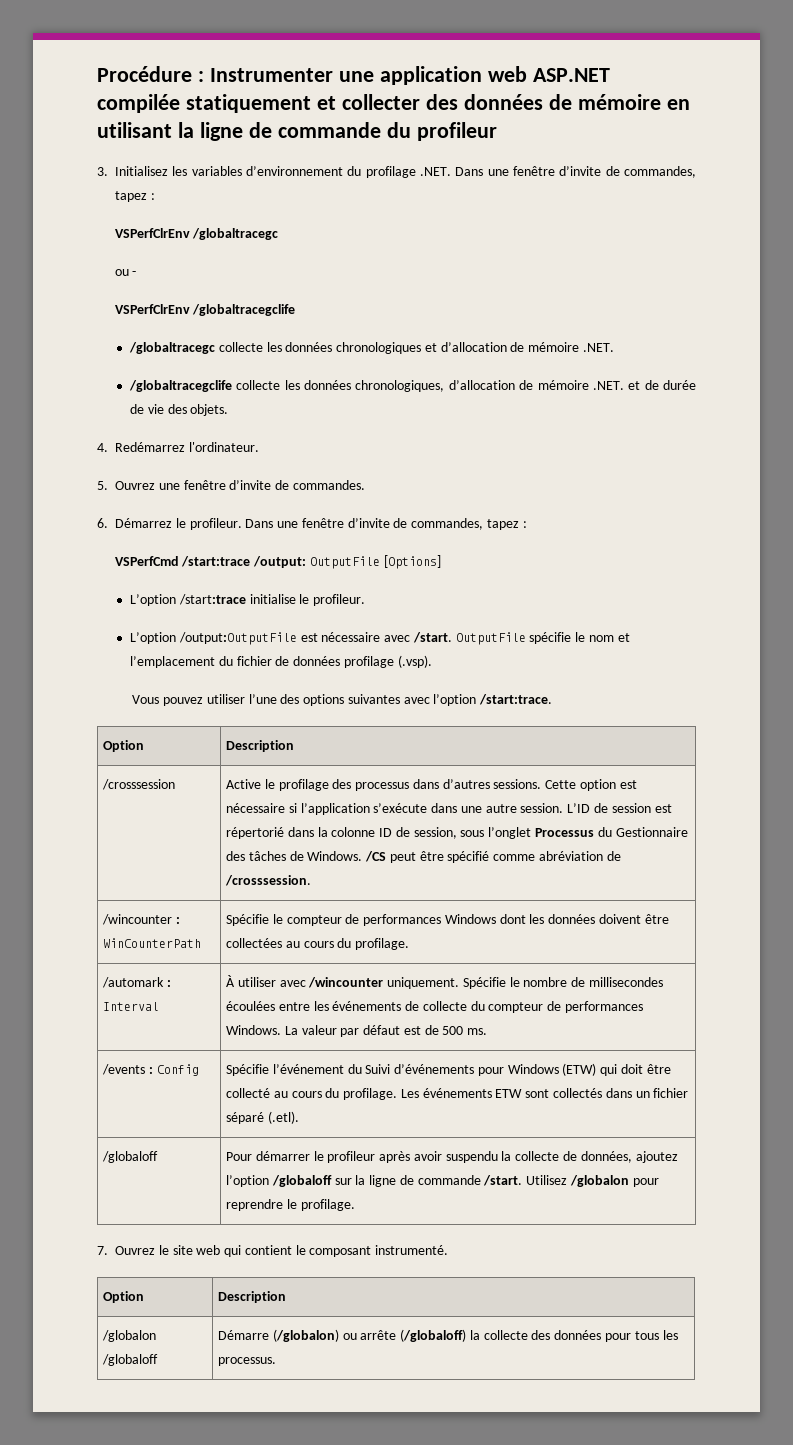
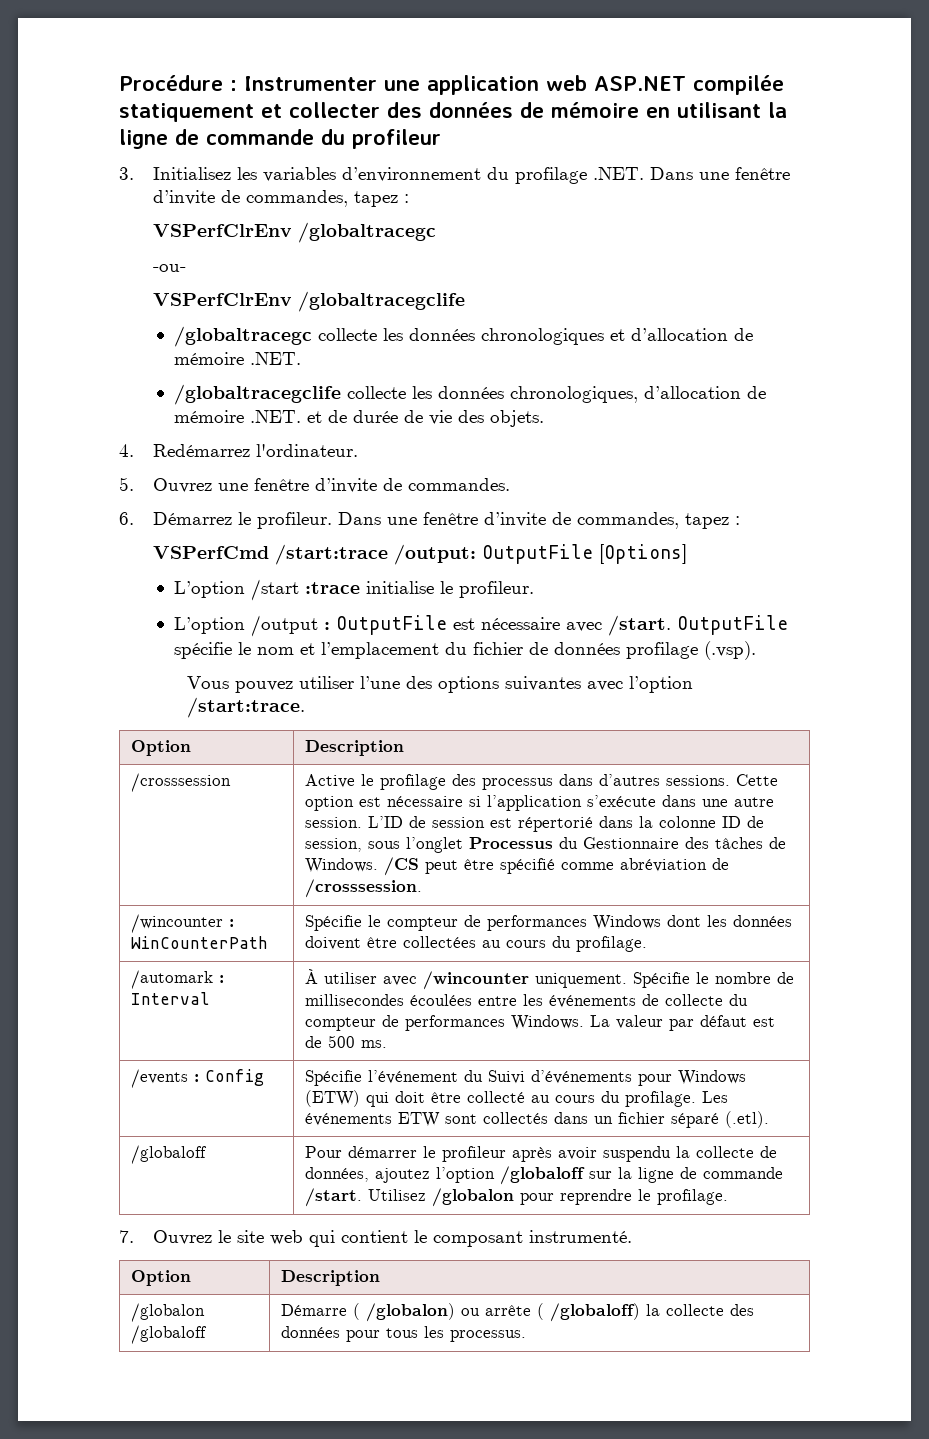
- ou -
+ -ou-
- L’option /start:trace initialise le profileur.
+ L’option /start :trace initialise le profileur.
- L’option /output:OutputFile est nécessaire avec /start.
+ L’option /output : OutputFile est nécessaire avec /start.
- /globalon /globaloff | Démarre (/globalon) ou arrête (/globaloff) la collecte des données pour tous les processus.
+ /globalon /globaloff | Démarre ( /globalon) ou arrête ( /globaloff) la collecte des données pour tous les processus.

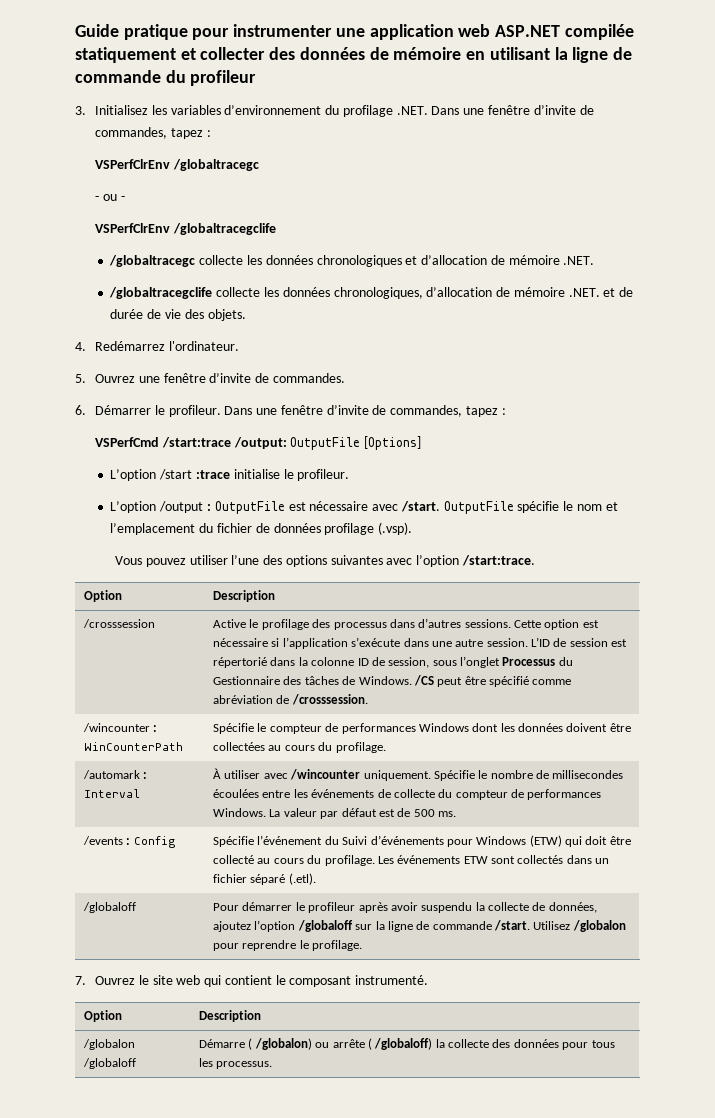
- Procédure : Instrumenter une application web ASP.NET compilée statiquement et collecter des données de mémoire en utilisant la ligne de commande du profileur
+ Guide pratique pour instrumenter une application web ASP.NET compilée statiquement et collecter des données de mémoire en utilisant la ligne de commande du profileur
- -ou-
+ - ou -
- 6. Démarrez le profileur.
+ 6. Démarrer le profileur.

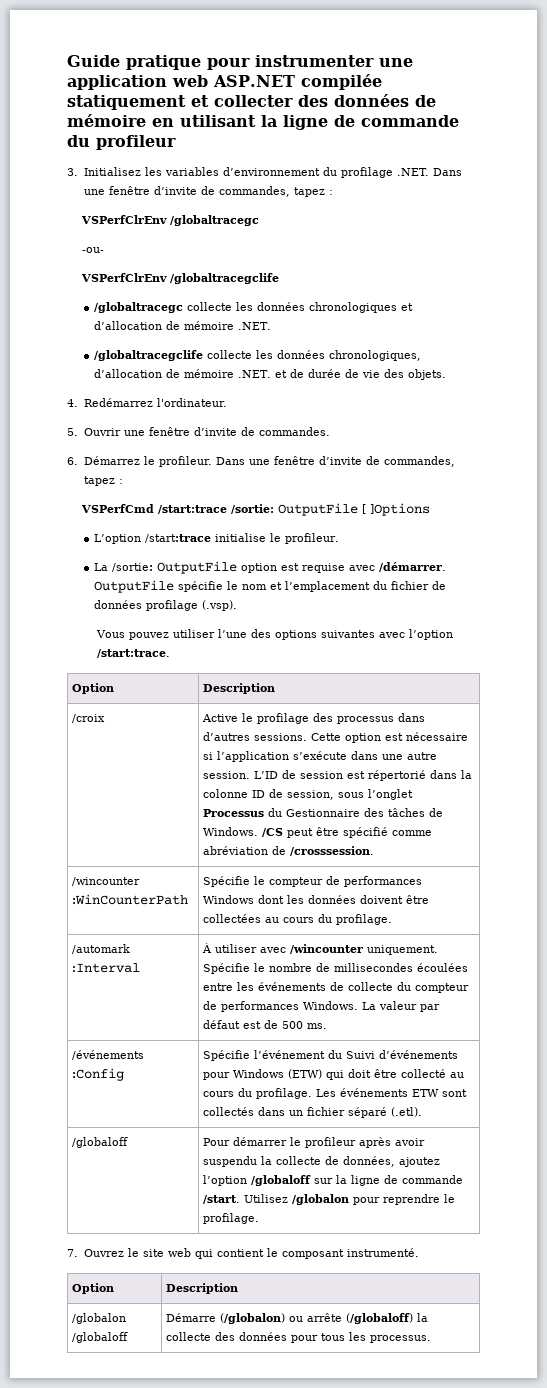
- - ou -
+ -ou-
- 5. Ouvrez une fenêtre d’invite de commandes.
+ 5. Ouvrir une fenêtre d’invite de commandes.
- 6. Démarrer le profileur.
+ 6. Démarrez le profileur.
- VSPerfCmd /start:trace /output: OutputFile [Options]
- L’option /start :trace initialise le profileur.
+ VSPerfCmd /start:trace /sortie: OutputFile [ ]Options
+ L’option /start:trace initialise le profileur.
- L’option /output : OutputFile est nécessaire avec /start.
+ La /sortie: OutputFile option est requise avec /démarrer.
- /crosssession
+ /croix
- /wincounter : WinCounterPath | Spécifie le compteur de performances Windows dont les données doivent être collectées au cours du profilage.
+ /wincounter :WinCounterPath | Spécifie le compteur de performances Windows dont les données doivent être collectées au cours du profilage.
- /automark : Interval | À utiliser avec /wincounter uniquement. Spécifie le nombre de millisecondes écoulées entre les événements de collecte du compteur de performances Windows. La valeur par défaut est de 500 ms.
+ /automark :Interval | À utiliser avec /wincounter uniquement. Spécifie le nombre de millisecondes écoulées entre les événements de collecte du compteur de performances Windows. La valeur par défaut est de 500 ms.
- /events : Config | Spécifie l’événement du Suivi d’événements pour Windows (ETW) qui doit être collecté au cours du profilage. Les événements ETW sont collectés dans un fichier séparé (.etl).
+ /événements :Config | Spécifie l’événement du Suivi d’événements pour Windows (ETW) qui doit être collecté au cours du profilage. Les événements ETW sont collectés dans un fichier séparé (.etl).
- /globalon /globaloff | Démarre ( /globalon) ou arrête ( /globaloff) la collecte des données pour tous les processus.
+ /globalon /globaloff | Démarre (/globalon) ou arrête (/globaloff) la collecte des données pour tous les processus.

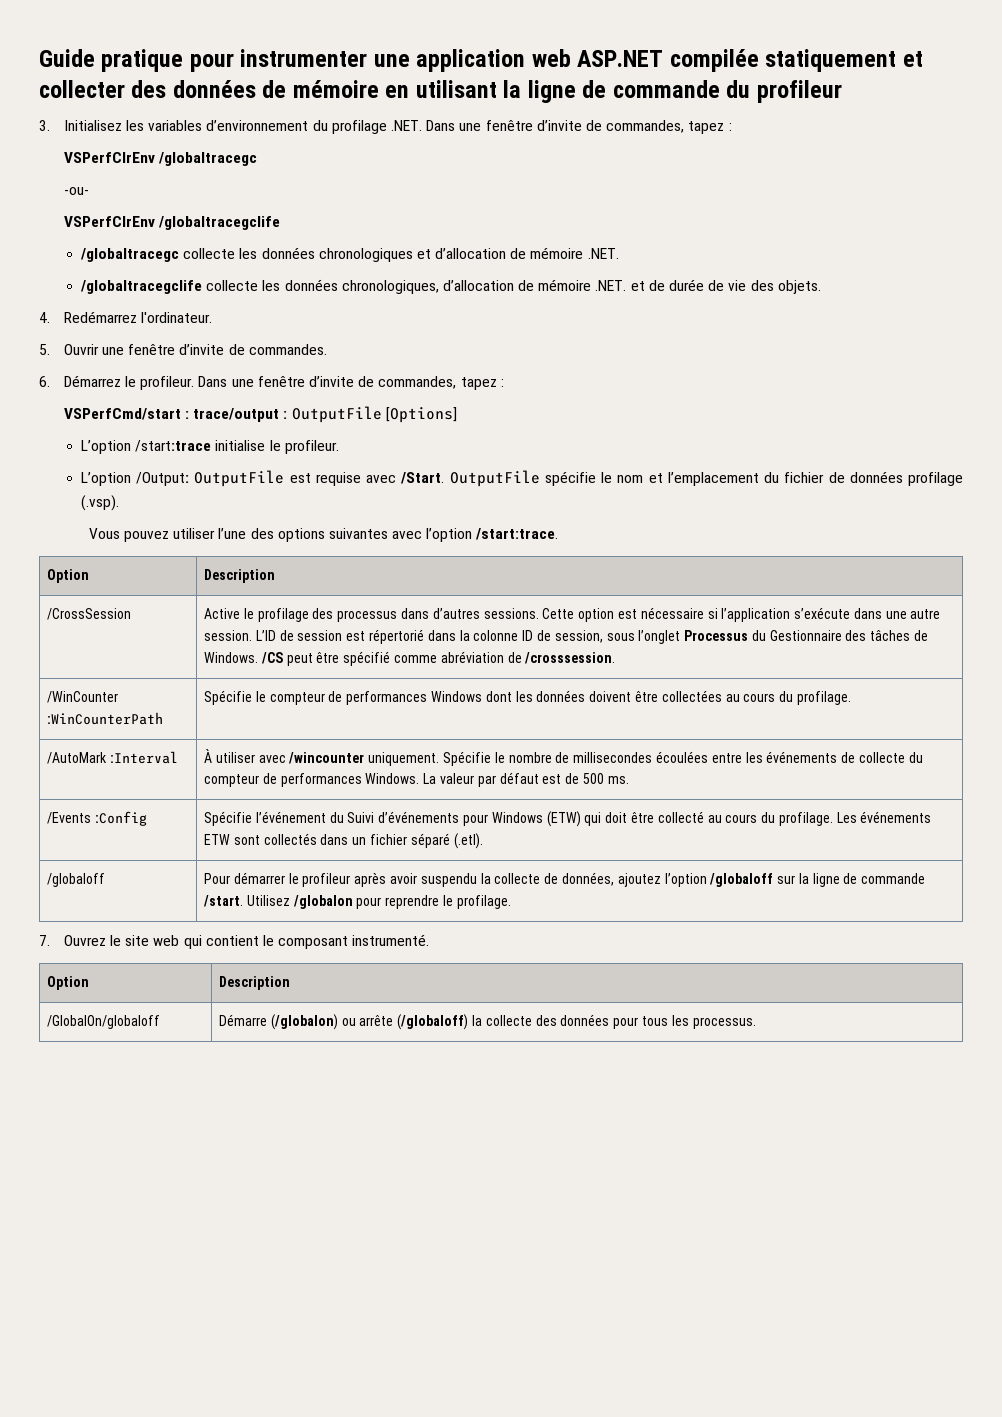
- VSPerfCmd /start:trace /sortie: OutputFile [ ]Options
+ VSPerfCmd/start : trace/output : OutputFile [Options]
- La /sortie: OutputFile option est requise avec /démarrer.
+ L’option /Output: OutputFile est requise avec /Start.
- /croix
+ /CrossSession
- /wincounter :WinCounterPath | Spécifie le compteur de performances Windows dont les données doivent être collectées au cours du profilage.
+ /WinCounter :WinCounterPath | Spécifie le compteur de performances Windows dont les données doivent être collectées au cours du profilage.
- /automark :Interval | À utiliser avec /wincounter uniquement. Spécifie le nombre de millisecondes écoulées entre les événements de collecte du compteur de performances Windows. La valeur par défaut est de 500 ms.
+ /AutoMark :Interval | À utiliser avec /wincounter uniquement. Spécifie le nombre de millisecondes écoulées entre les événements de collecte du compteur de performances Windows. La valeur par défaut est de 500 ms.
- /événements :Config | Spécifie l’événement du Suivi d’événements pour Windows (ETW) qui doit être collecté au cours du profilage. Les événements ETW sont collectés dans un fichier séparé (.etl).
+ /Events :Config | Spécifie l’événement du Suivi d’événements pour Windows (ETW) qui doit être collecté au cours du profilage. Les événements ETW sont collectés dans un fichier séparé (.etl).
- /globalon /globaloff | Démarre (/globalon) ou arrête (/globaloff) la collecte des données pour tous les processus.
+ /GlobalOn/globaloff | Démarre (/globalon) ou arrête (/globaloff) la collecte des données pour tous les processus.

